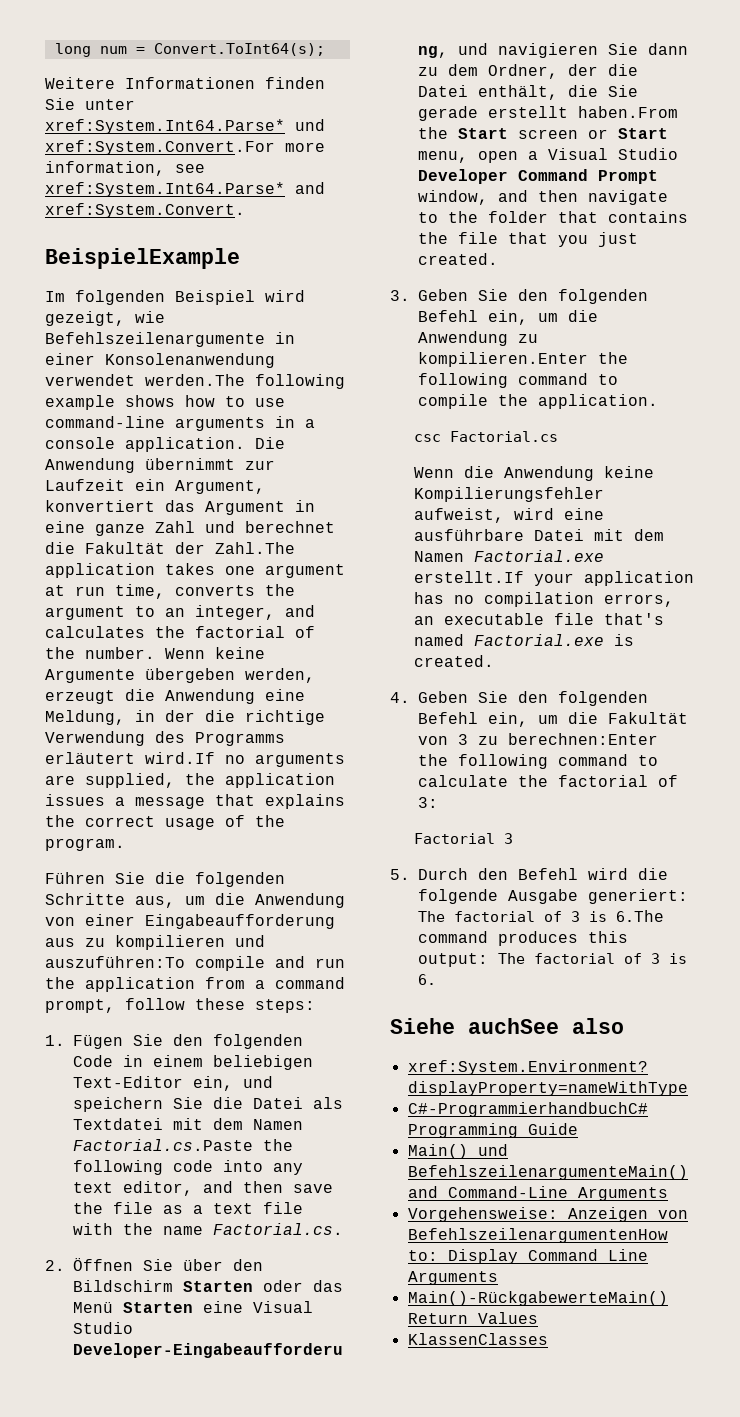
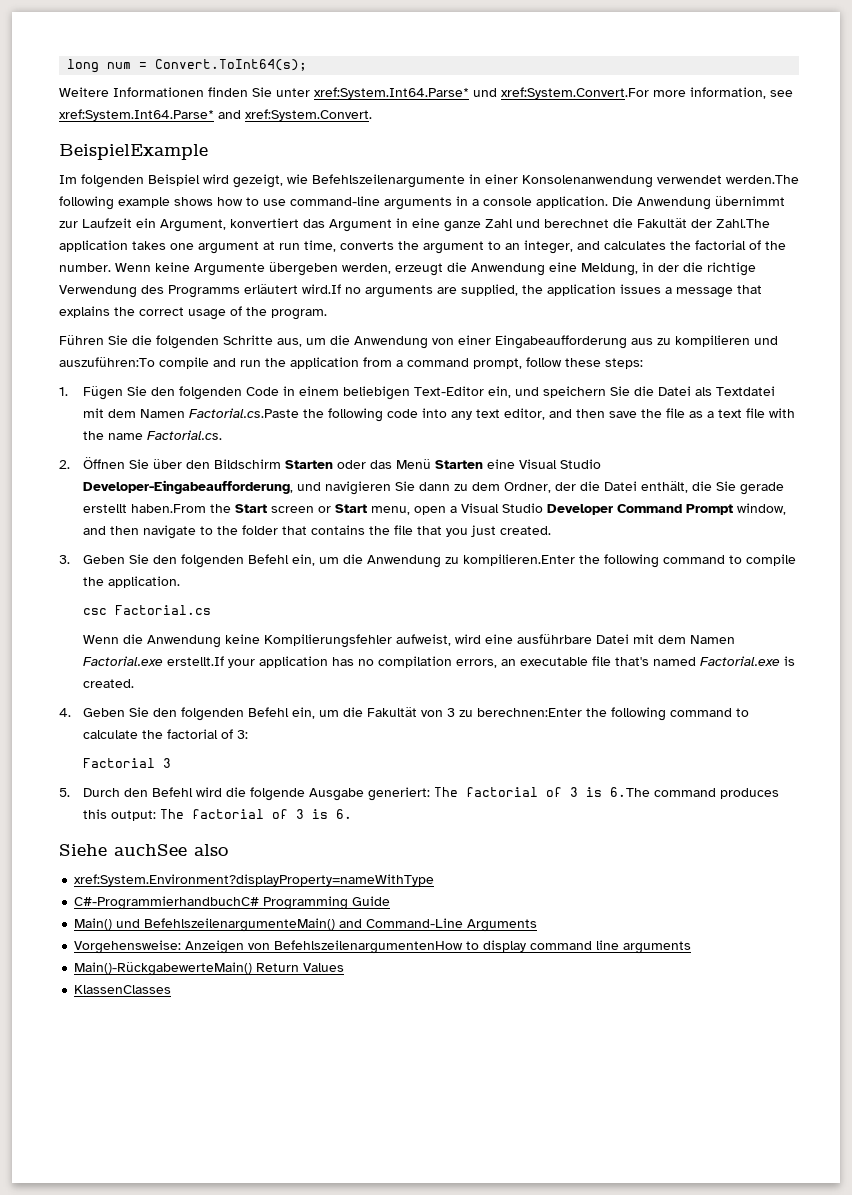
- Vorgehensweise: Anzeigen von BefehlszeilenargumentenHow to: Display Command Line Arguments
+ Vorgehensweise: Anzeigen von BefehlszeilenargumentenHow to display command line arguments

